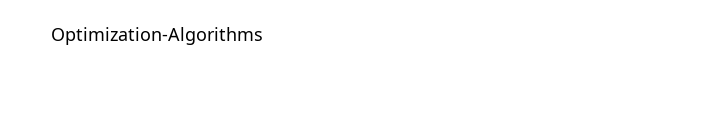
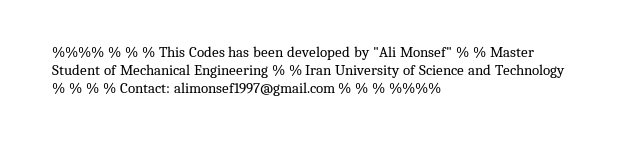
- Optimization-Algorithms
+ %%%% % % % This Codes has been developed by "Ali Monsef" % % Master Student of Mechanical Engineering % % Iran University of Science and Technology % % % % Contact: alimonsef1997@gmail.com % % % %%%%

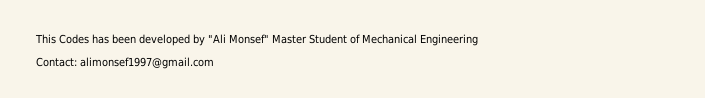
- %%%% % % % This Codes has been developed by "Ali Monsef" % % Master Student of Mechanical Engineering % % Iran University of Science and Technology % % % % Contact: alimonsef1997@gmail.com % % % %%%%
+ This Codes has been developed by "Ali Monsef" Master Student of Mechanical Engineering
+ Contact: alimonsef1997@gmail.com

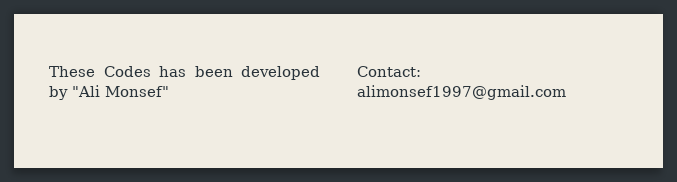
- This Codes has been developed by "Ali Monsef" Master Student of Mechanical Engineering
+ These Codes has been developed by "Ali Monsef"

